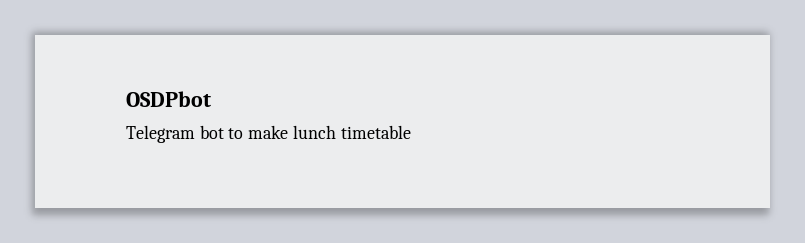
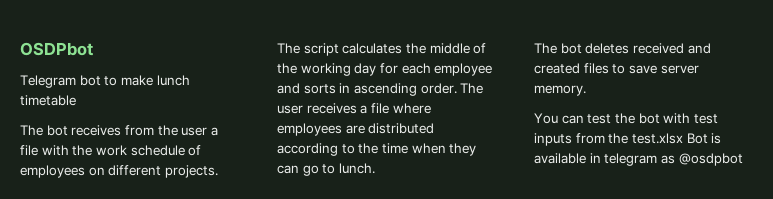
+ The bot receives from the user a file with the work schedule of employees on different projects. The script calculates the middle of the working day for each employee and sorts in ascending order. The user receives a file where employees are distributed according to the time when they can go to lunch.
+ The bot deletes received and created files to save server memory.
+ You can test the bot with test inputs from the test.xlsx Bot is available in telegram as @osdpbot

